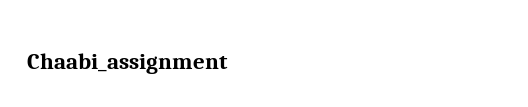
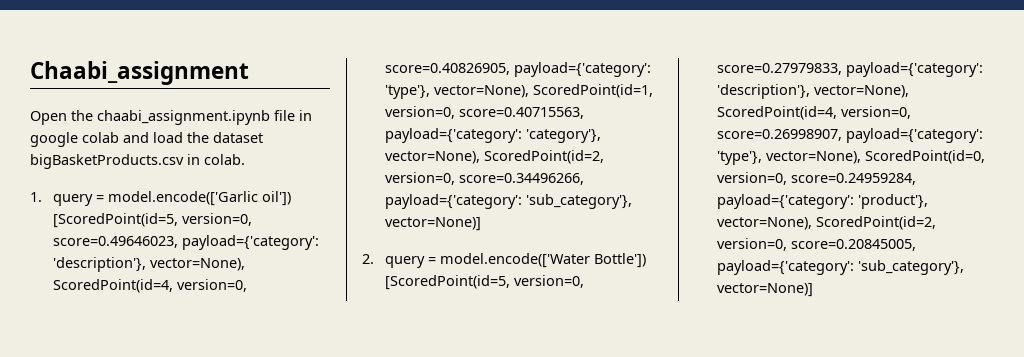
+ Open the chaabi_assignment.ipynb file in google colab and load the dataset bigBasketProducts.csv in colab.
+ 1. query = model.encode(['Garlic oil']) [ScoredPoint(id=5, version=0, score=0.49646023, payload={'category': 'description'}, vector=None), ScoredPoint(id=4, version=0, score=0.40826905, payload={'category': 'type'}, vector=None), ScoredPoint(id=1, version=0, score=0.40715563, payload={'category': 'category'}, vector=None), ScoredPoint(id=2, version=0, score=0.34496266, payload={'category': 'sub_category'}, vector=None)]
+ 2. query = model.encode(['Water Bottle']) [ScoredPoint(id=5, version=0, score=0.27979833, payload={'category': 'description'}, vector=None), ScoredPoint(id=4, version=0, score=0.26998907, payload={'category': 'type'}, vector=None), ScoredPoint(id=0, version=0, score=0.24959284, payload={'category': 'product'}, vector=None), ScoredPoint(id=2, version=0, score=0.20845005, payload={'category': 'sub_category'}, vector=None)]

